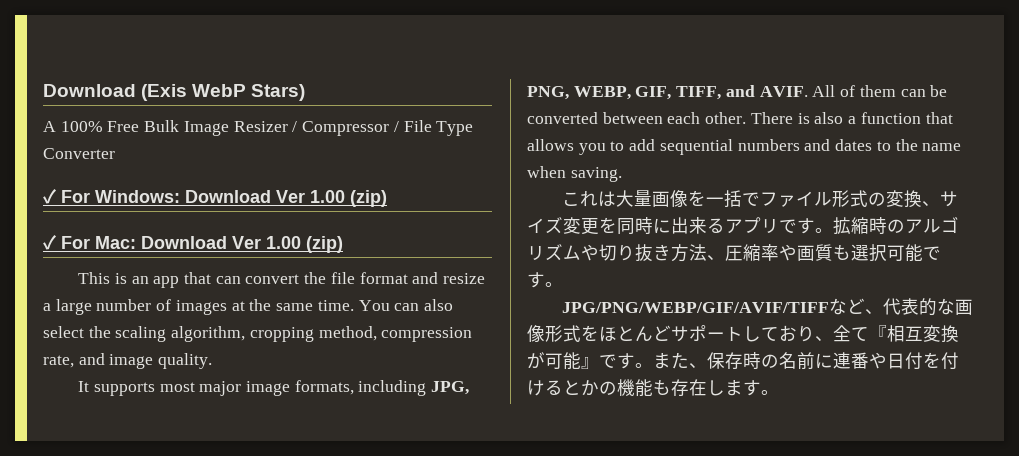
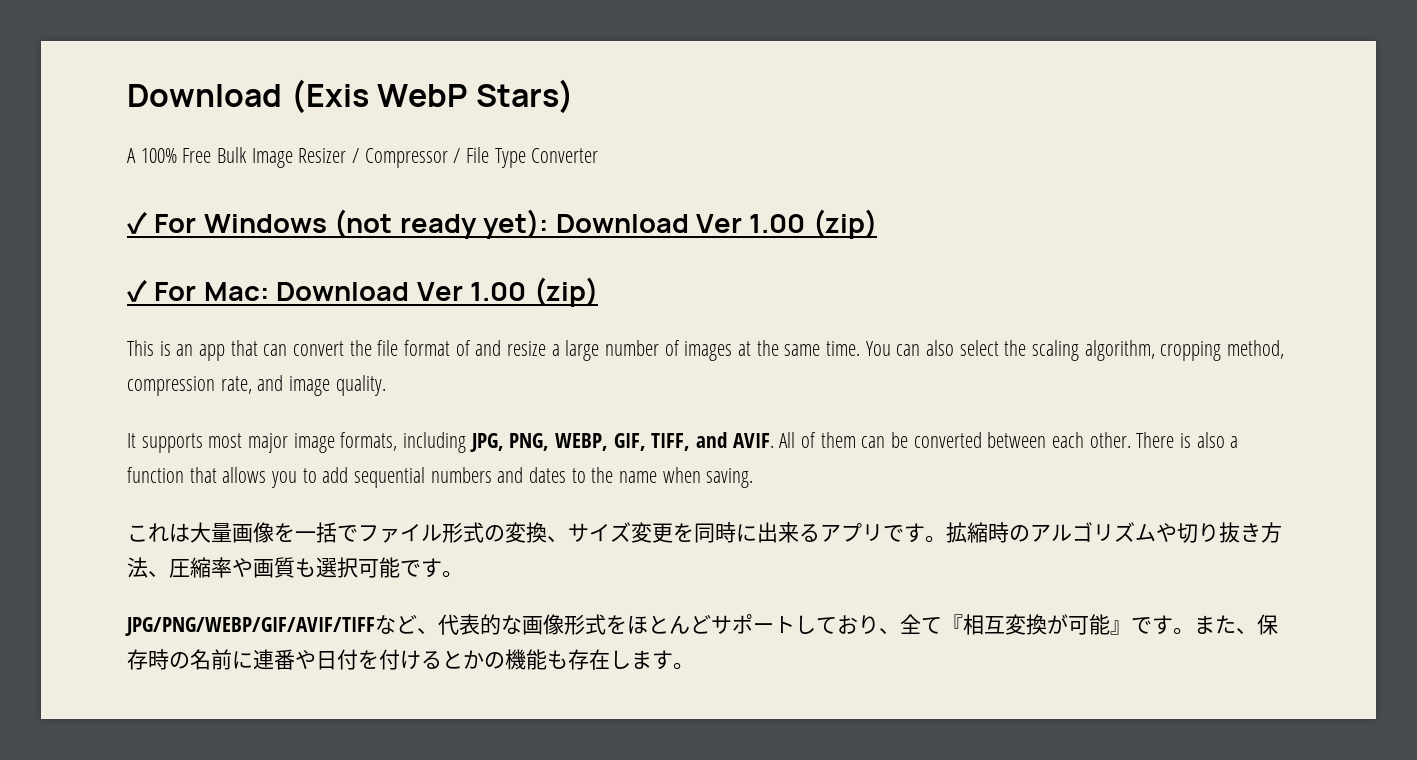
- ✓ For Windows: Download Ver 1.00 (zip)
+ ✓ For Windows (not ready yet): Download Ver 1.00 (zip)
- This is an app that can convert the file format and resize a large number of images at the same time.
+ This is an app that can convert the file format of and resize a large number of images at the same time.

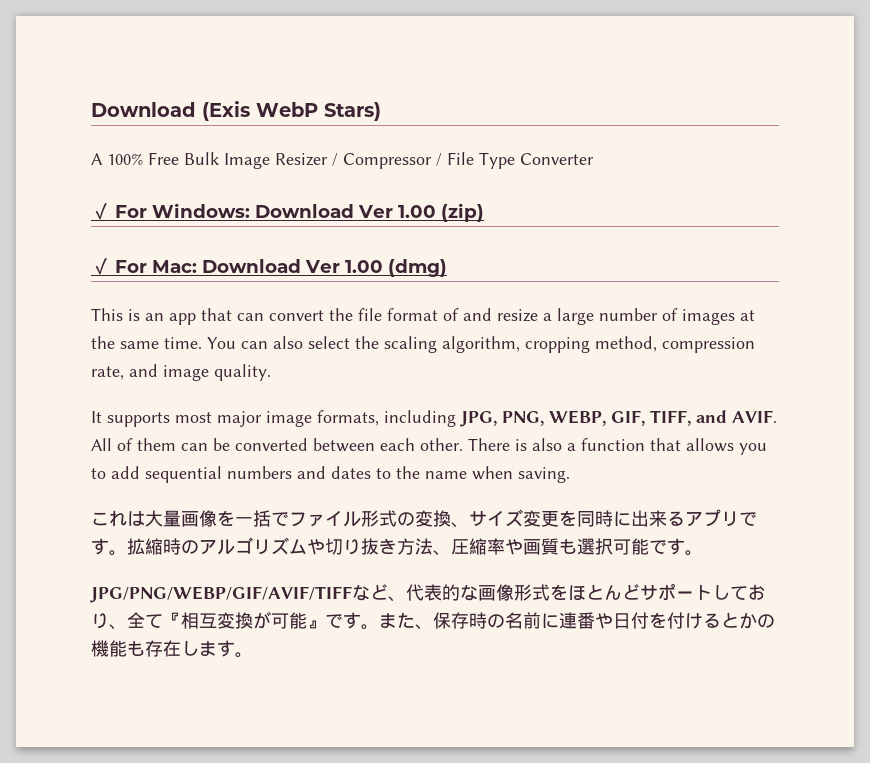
- ✓ For Windows (not ready yet): Download Ver 1.00 (zip)
+ ✓ For Windows: Download Ver 1.00 (zip)
- ✓ For Mac: Download Ver 1.00 (zip)
+ ✓ For Mac: Download Ver 1.00 (dmg)

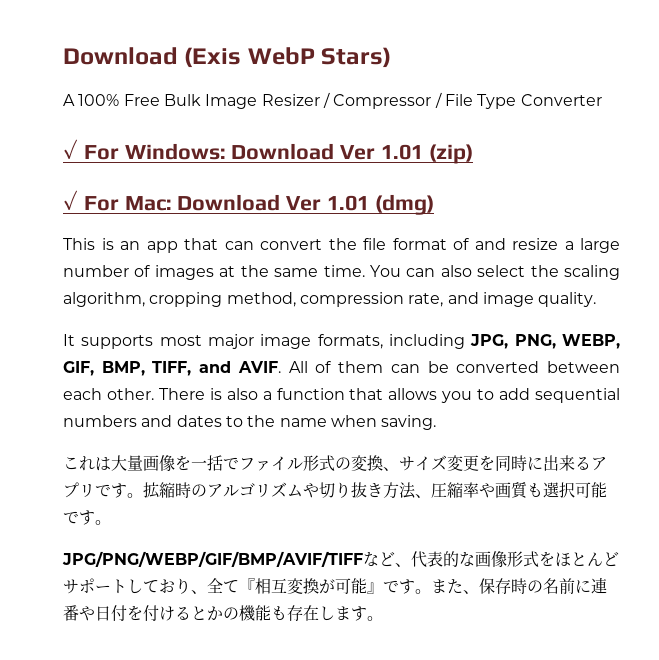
- ✓ For Windows: Download Ver 1.00 (zip)
+ ✓ For Windows: Download Ver 1.01 (zip)
- ✓ For Mac: Download Ver 1.00 (dmg)
+ ✓ For Mac: Download Ver 1.01 (dmg)
- It supports most major image formats, including JPG, PNG, WEBP, GIF, TIFF, and AVIF.
+ It supports most major image formats, including JPG, PNG, WEBP, GIF, BMP, TIFF, and AVIF.
- JPG/PNG/WEBP/GIF/AVIF/TIFFなど、代表的な画像形式をほとんどサポートしており、全て『相互変換が可能』です。
+ JPG/PNG/WEBP/GIF/BMP/AVIF/TIFFなど、代表的な画像形式をほとんどサポートしており、全て『相互変換が可能』です。

